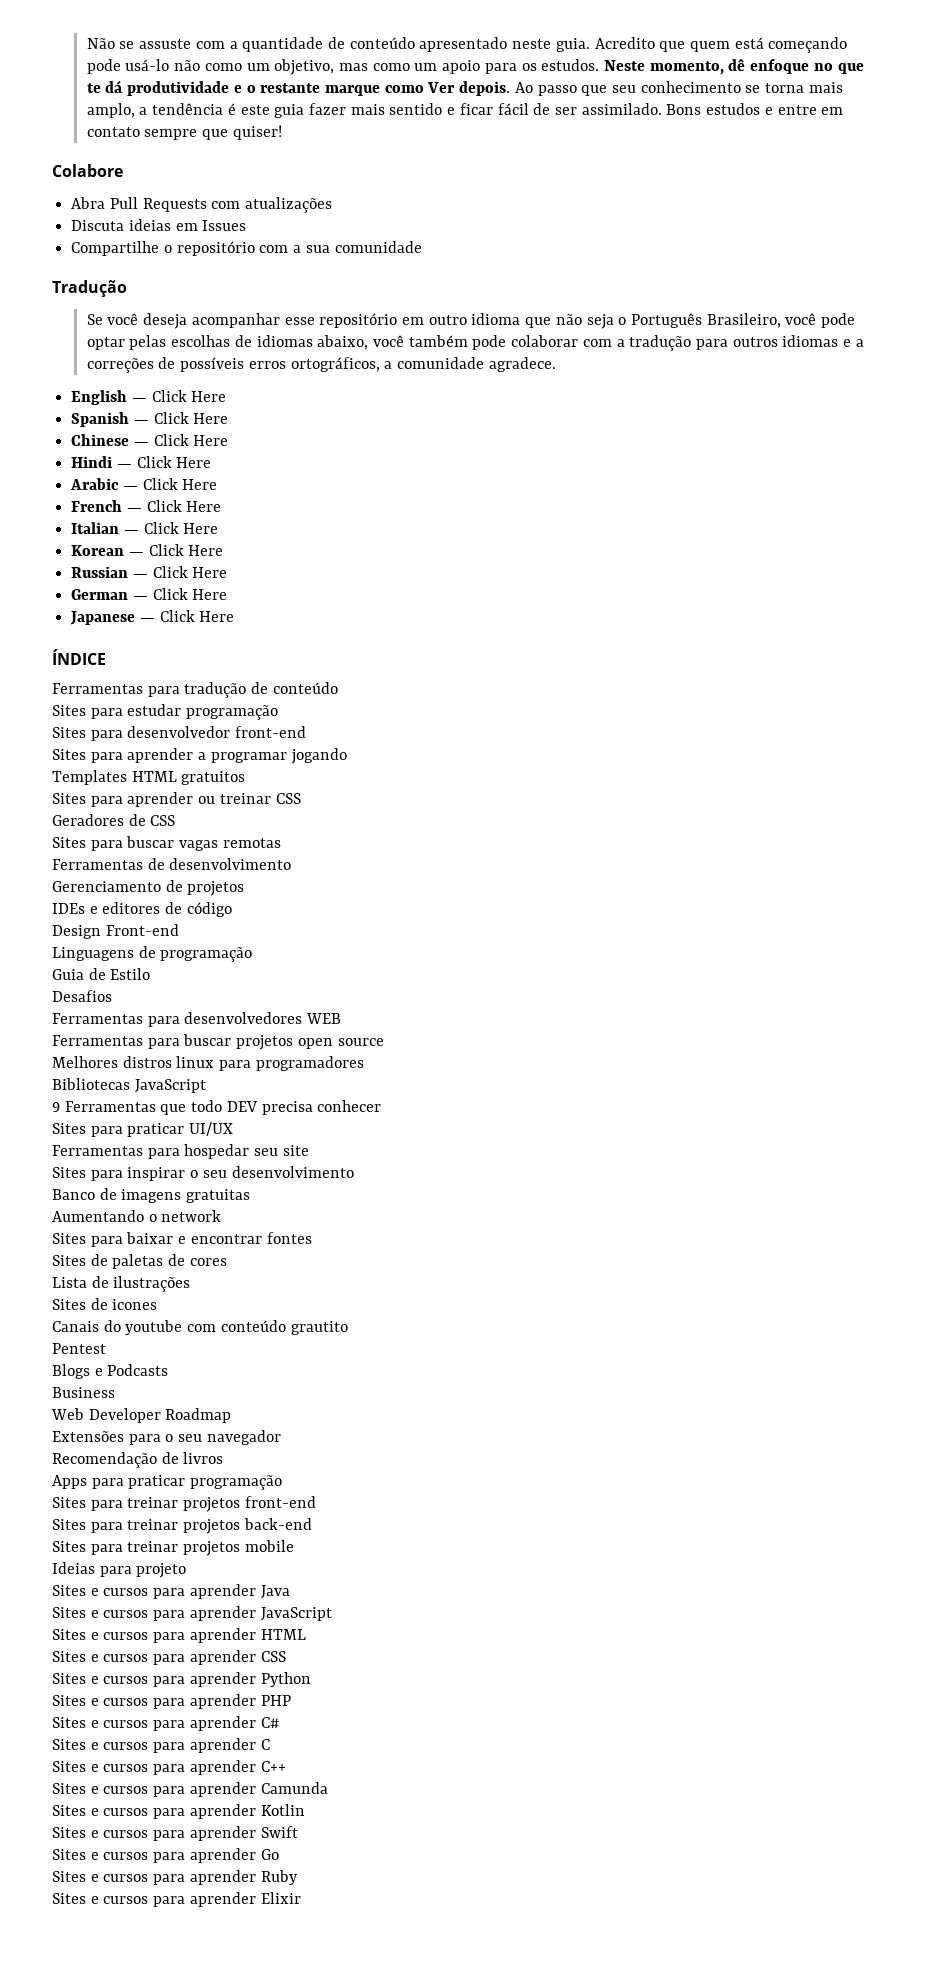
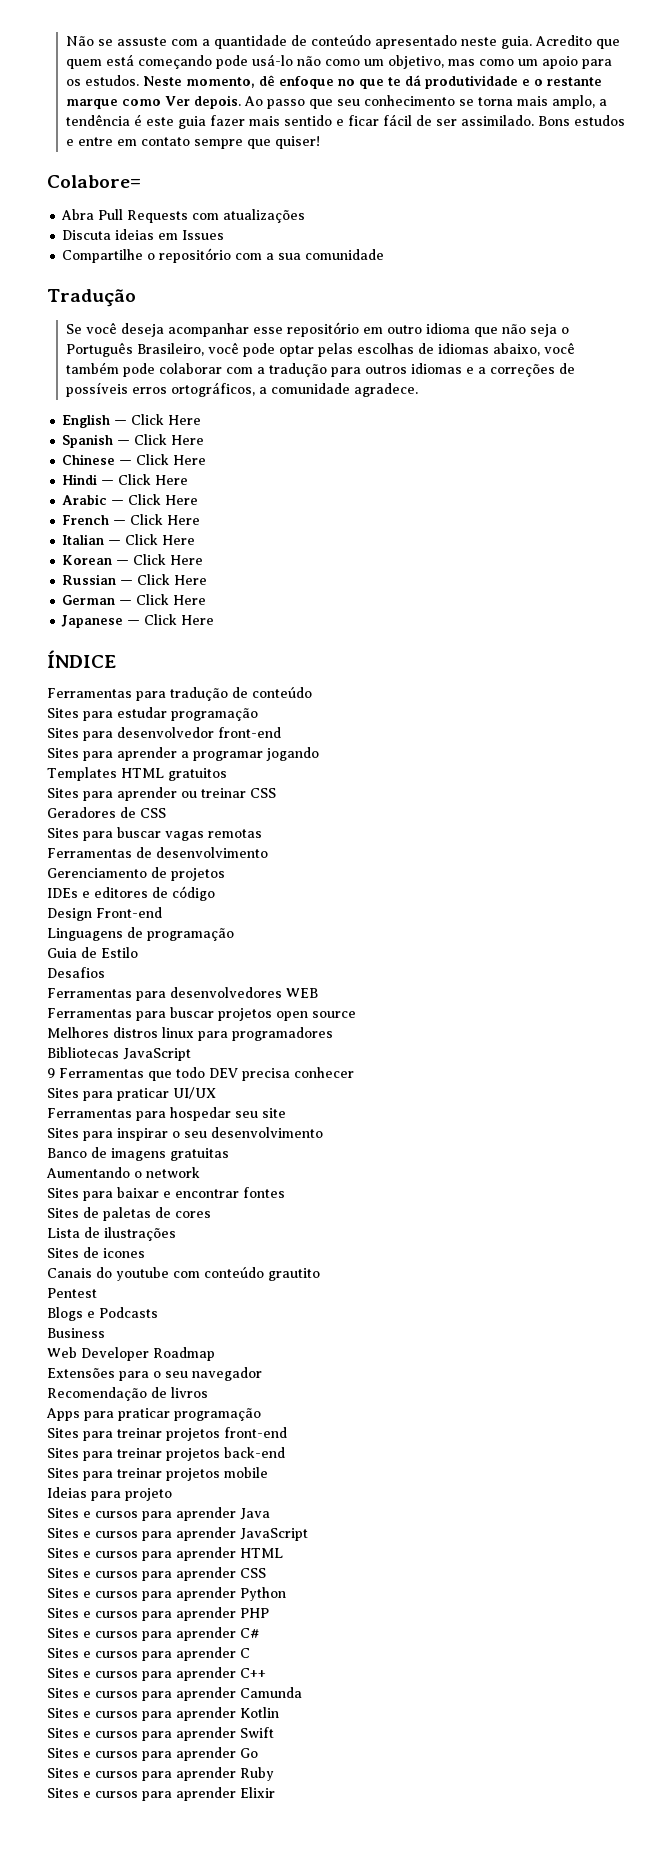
- Colabore
+ Colabore=

